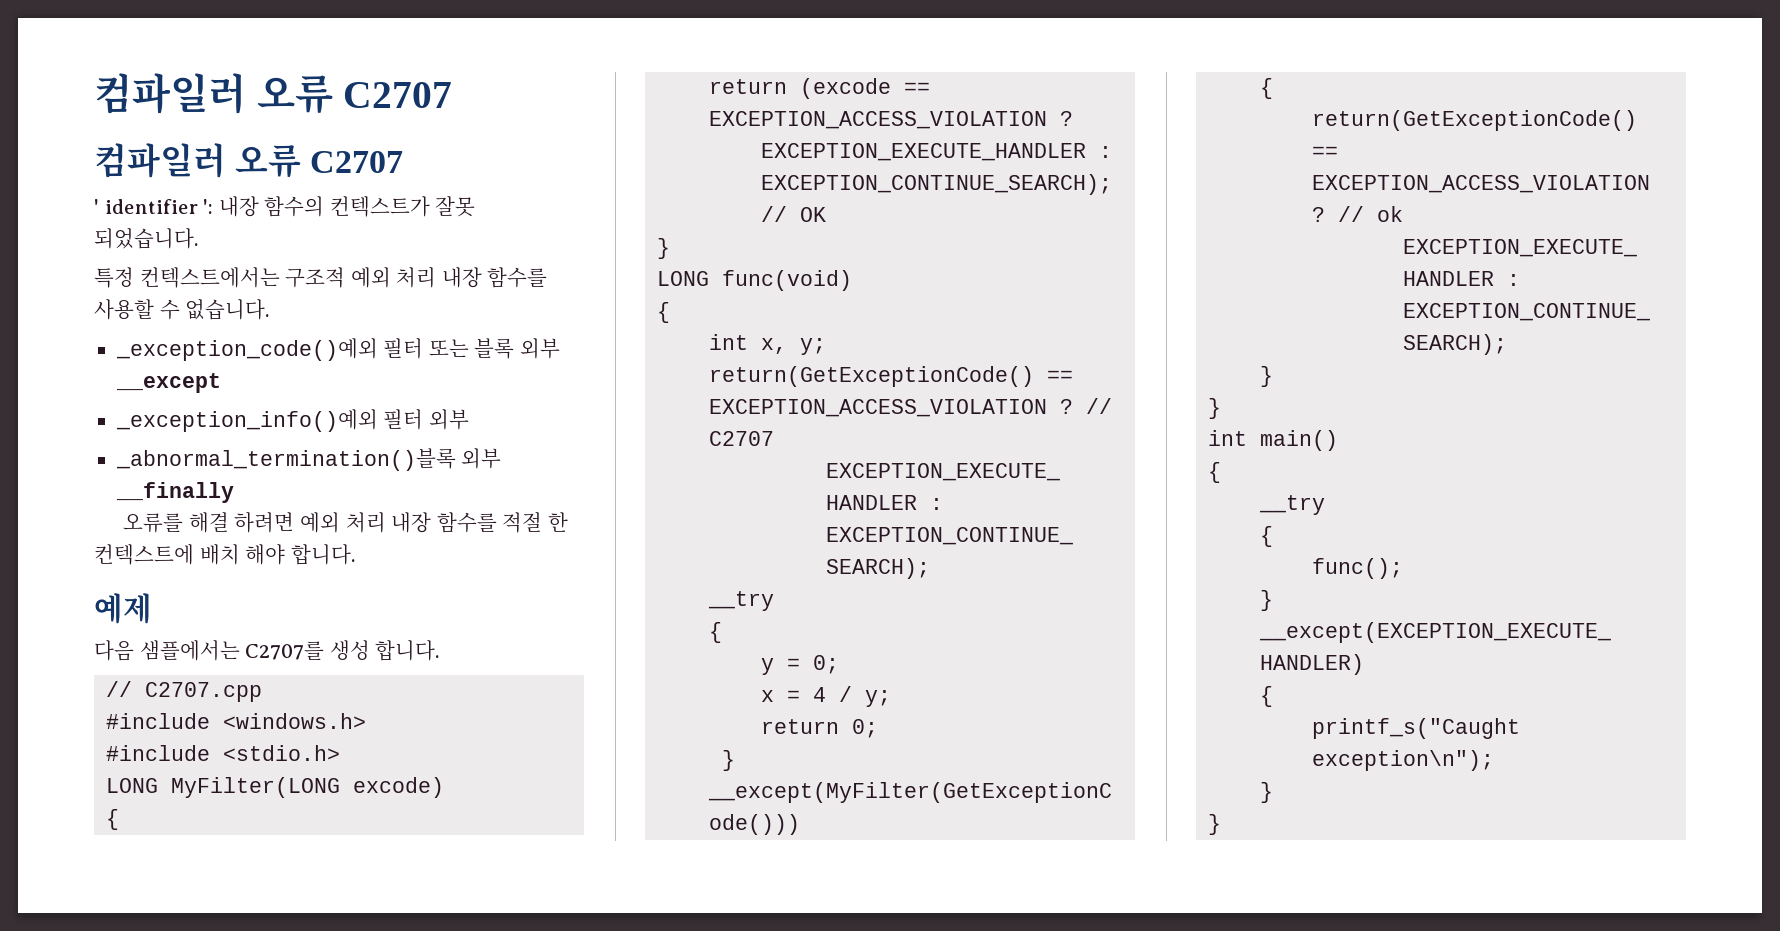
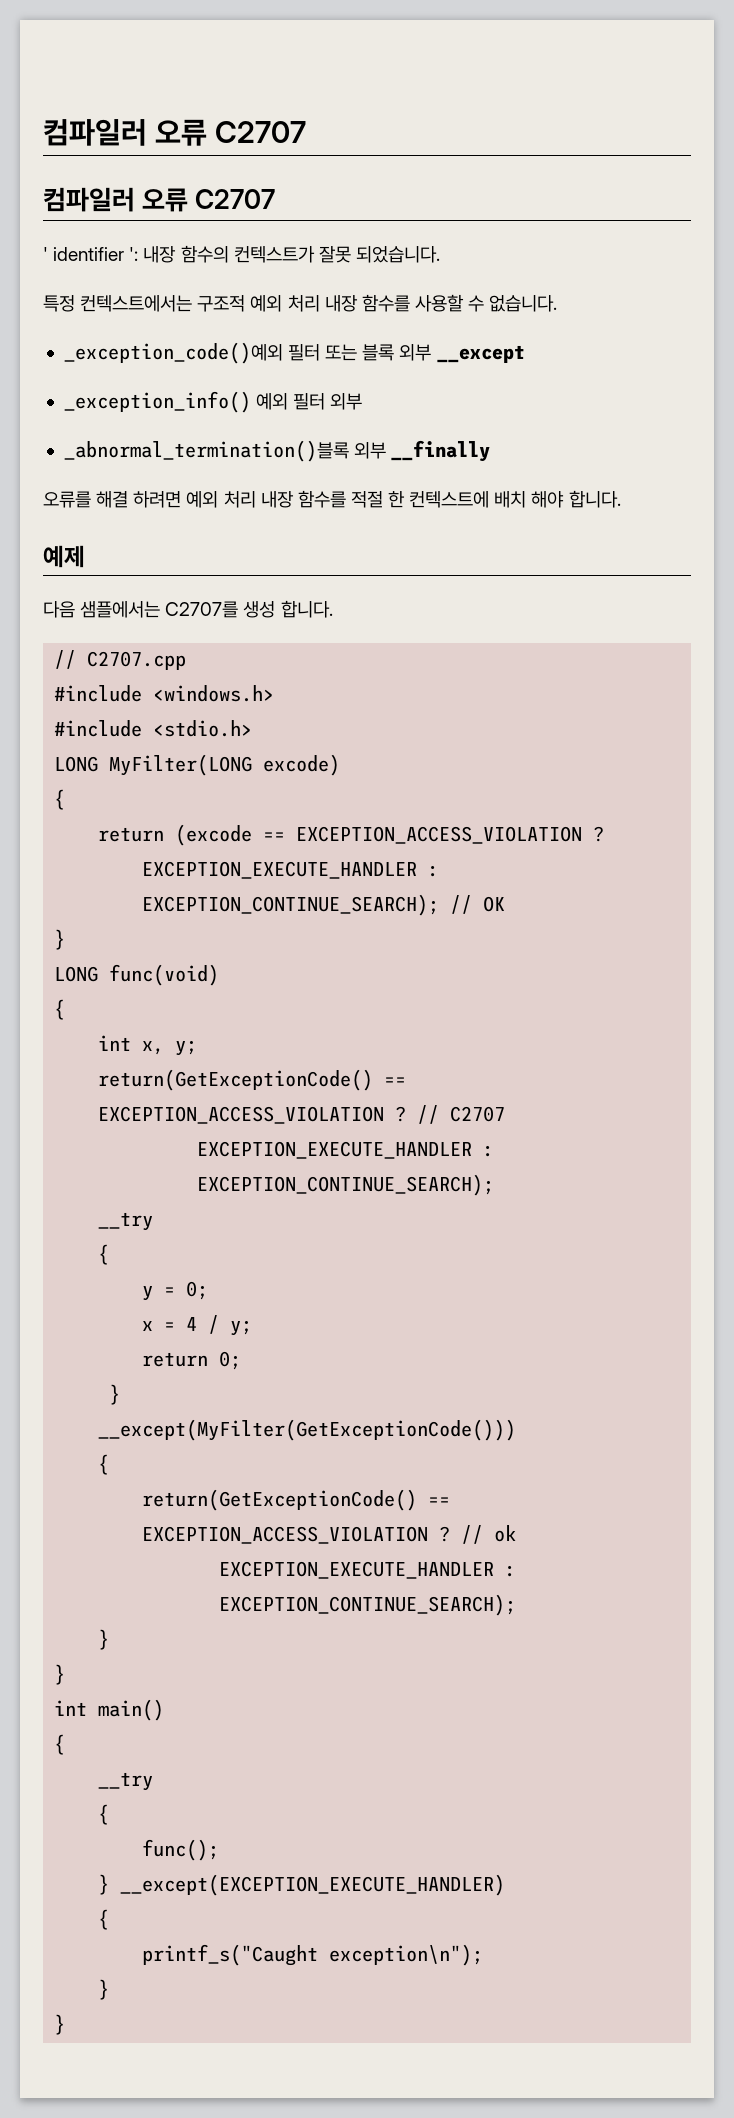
- _exception_info()예외 필터 외부
+ _exception_info() 예외 필터 외부

